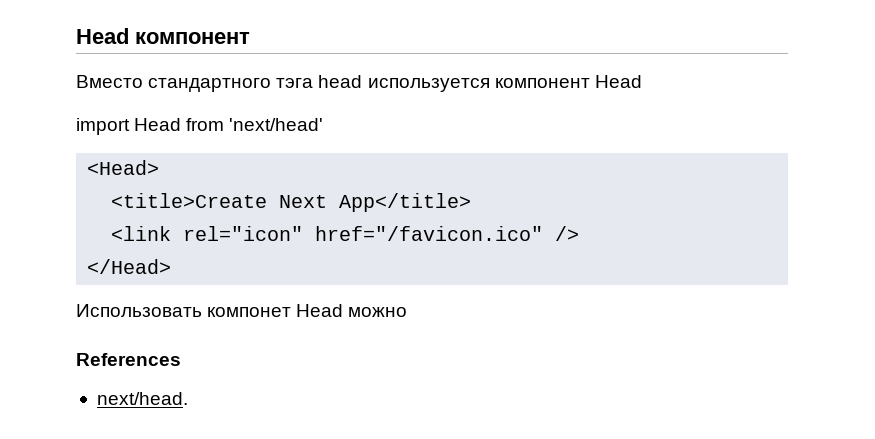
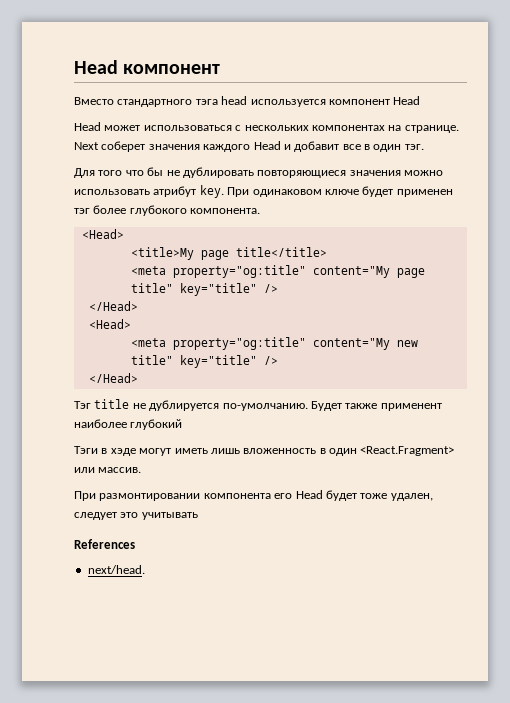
- import Head from 'next/head'
+ Head может использоваться с нескольких компонентах на странице. Next соберет значения каждого Head и добавит все в один тэг.
+ Для того что бы не дублировать повторяющиеся значения можно использовать атрибут key. При одинаковом ключе будет применен тэг более глубокого компонента.
  <Head>
- <title>Create Next App</title>
- <link rel="icon" href="/favicon.ico" />
+ <title>My page title</title>
+ <meta property="og:title" content="My page title" key="title" />
  </Head>
- Использовать компонет Head можно
+ <Head>
+ <meta property="og:title" content="My new title" key="title" />
+ </Head>
+ Тэг title не дублируется по-умолчанию. Будет также применент наиболее глубокий
+ Тэги в хэде могут иметь лишь вложенность в один <React.Fragment> или массив.
+ При размонтировании компонента его Head будет тоже удален, следует это учитывать

